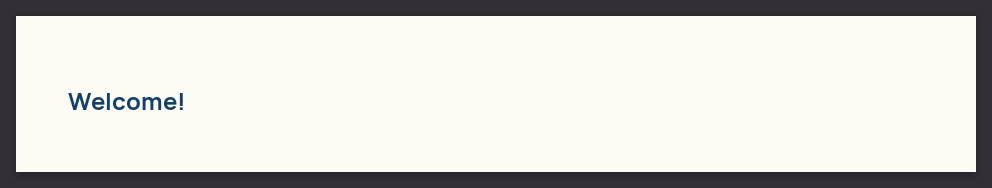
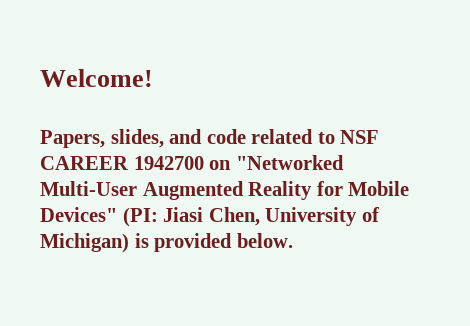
+ Papers, slides, and code related to NSF CAREER 1942700 on "Networked Multi-User Augmented Reality for Mobile Devices" (PI: Jiasi Chen, University of Michigan) is provided below.

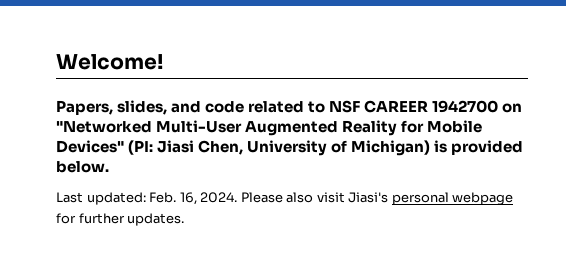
+ Last updated: Feb. 16, 2024. Please also visit Jiasi's personal webpage for further updates.

